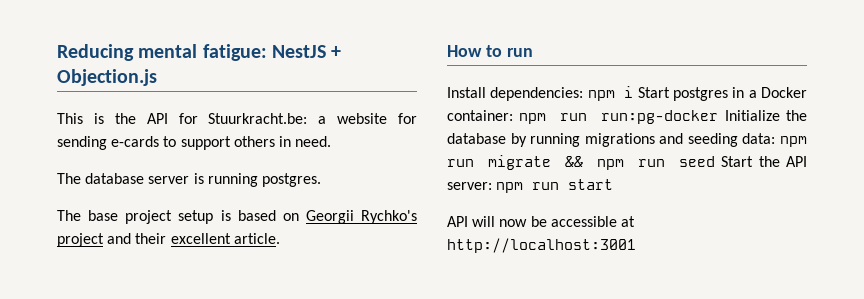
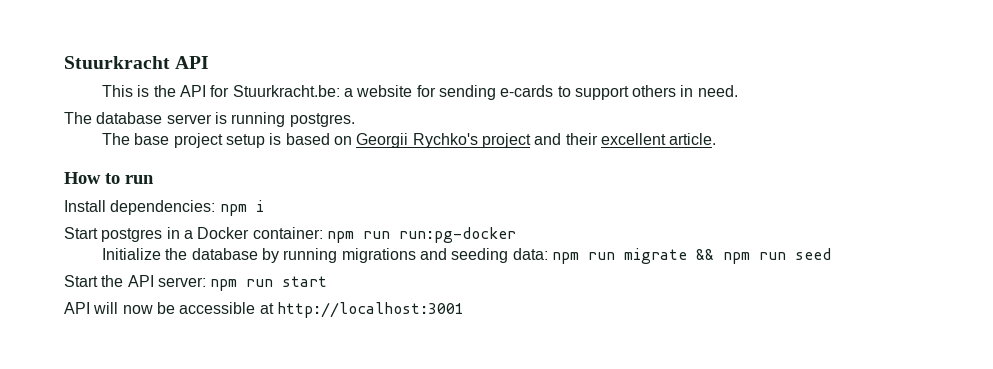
- Reducing mental fatigue: NestJS + Objection.js
+ Stuurkracht API
- Install dependencies: npm i Start postgres in a Docker container: npm run run:pg-docker Initialize the database by running migrations and seeding data: npm run migrate && npm run seed Start the API server: npm run start
+ Install dependencies: npm i
+ Start postgres in a Docker container: npm run run:pg-docker
+ Initialize the database by running migrations and seeding data: npm run migrate && npm run seed
+ Start the API server: npm run start

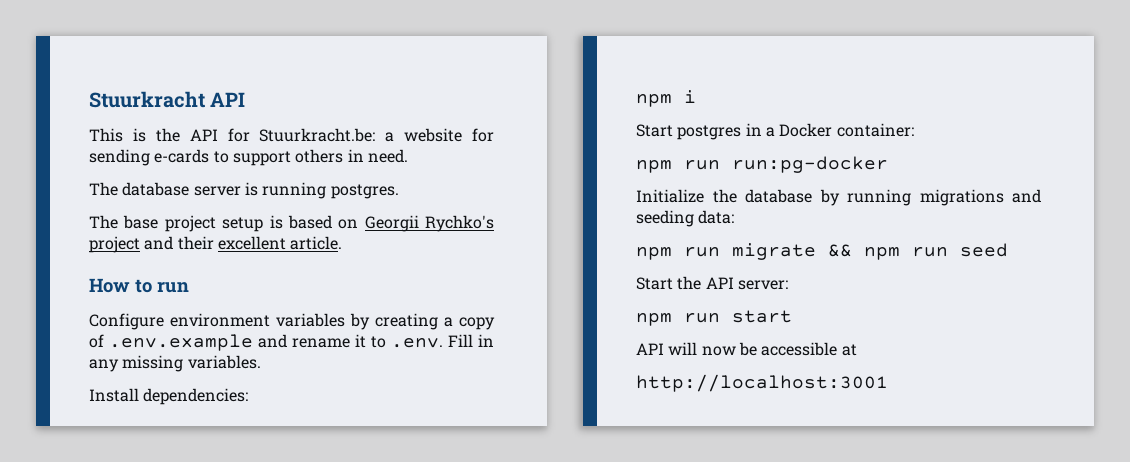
+ Configure environment variables by creating a copy of .env.example and rename it to .env. Fill in any missing variables.
- Install dependencies: npm i
+ Install dependencies:
+ npm i
- Start postgres in a Docker container: npm run run:pg-docker
+ Start postgres in a Docker container:
+ npm run run:pg-docker
- Initialize the database by running migrations and seeding data: npm run migrate && npm run seed
+ Initialize the database by running migrations and seeding data:
+ npm run migrate && npm run seed
- Start the API server: npm run start
+ Start the API server:
+ npm run start
- API will now be accessible at http://localhost:3001
+ API will now be accessible at
+ http://localhost:3001

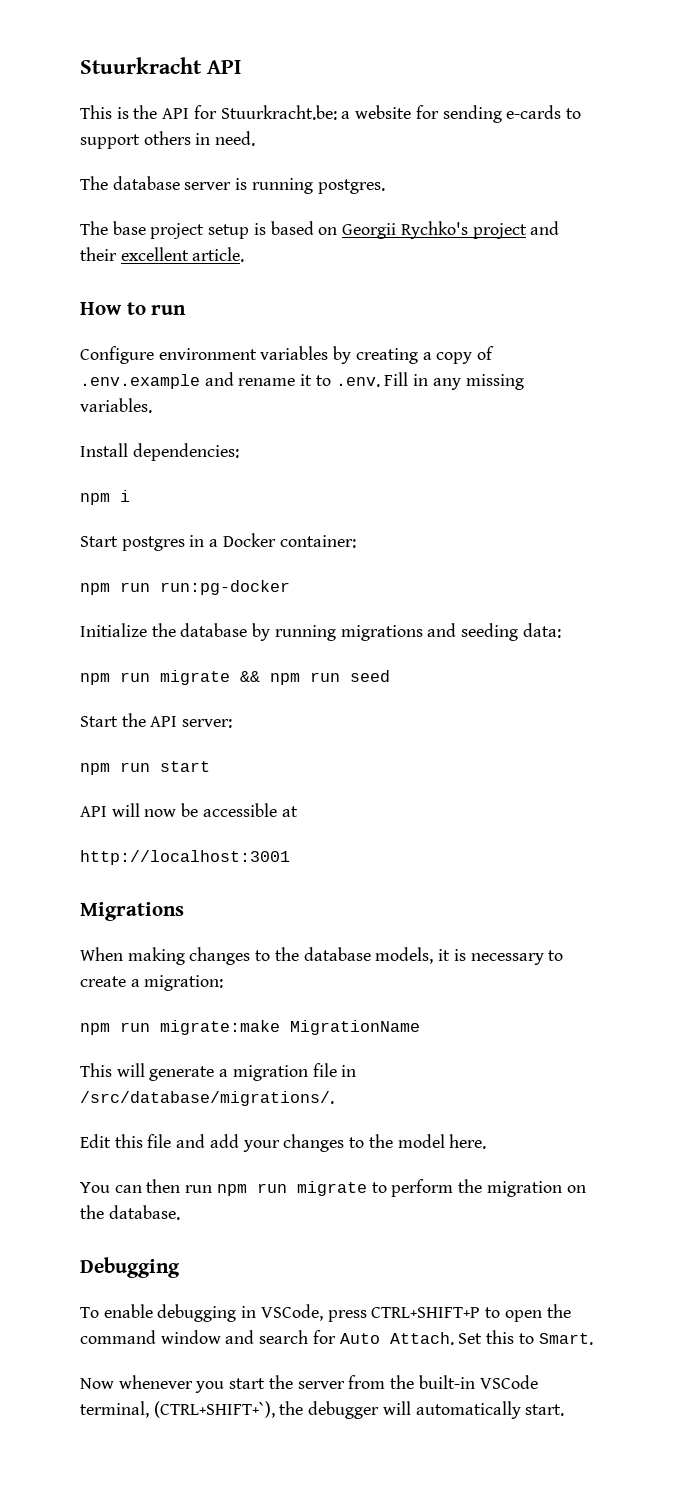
+ Migrations
+ When making changes to the database models, it is necessary to create a migration:
+ npm run migrate:make MigrationName
+ This will generate a migration file in /src/database/migrations/.
+ Edit this file and add your changes to the model here.
+ You can then run npm run migrate to perform the migration on the database.
+ Debugging
+ To enable debugging in VSCode, press CTRL+SHIFT+P to open the command window and search for Auto Attach. Set this to Smart.
+ Now whenever you start the server from the built-in VSCode terminal, (CTRL+SHIFT+`), the debugger will automatically start.

